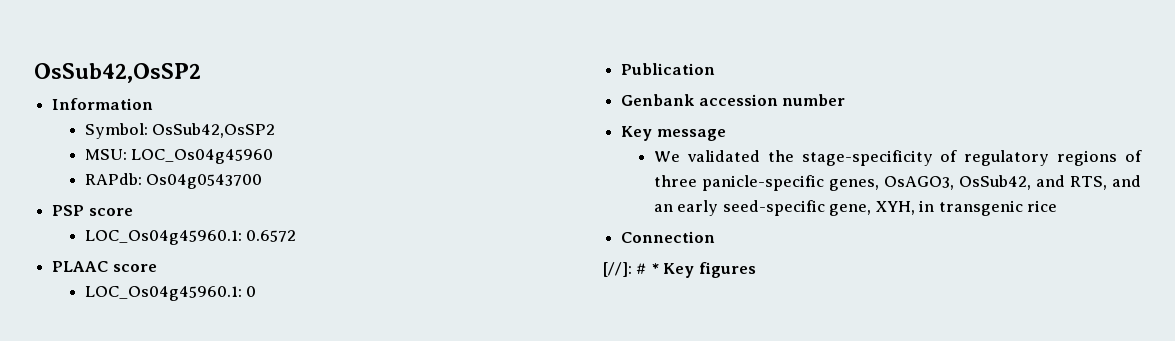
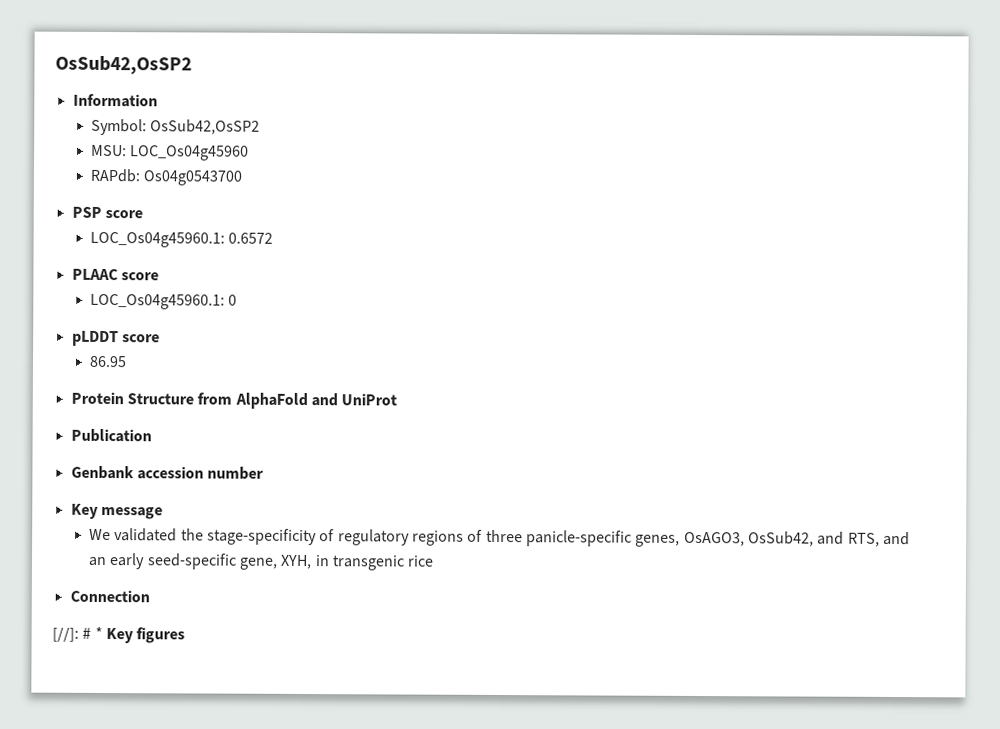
+ pLDDT score
+ 86.95
+ Protein Structure from AlphaFold and UniProt

